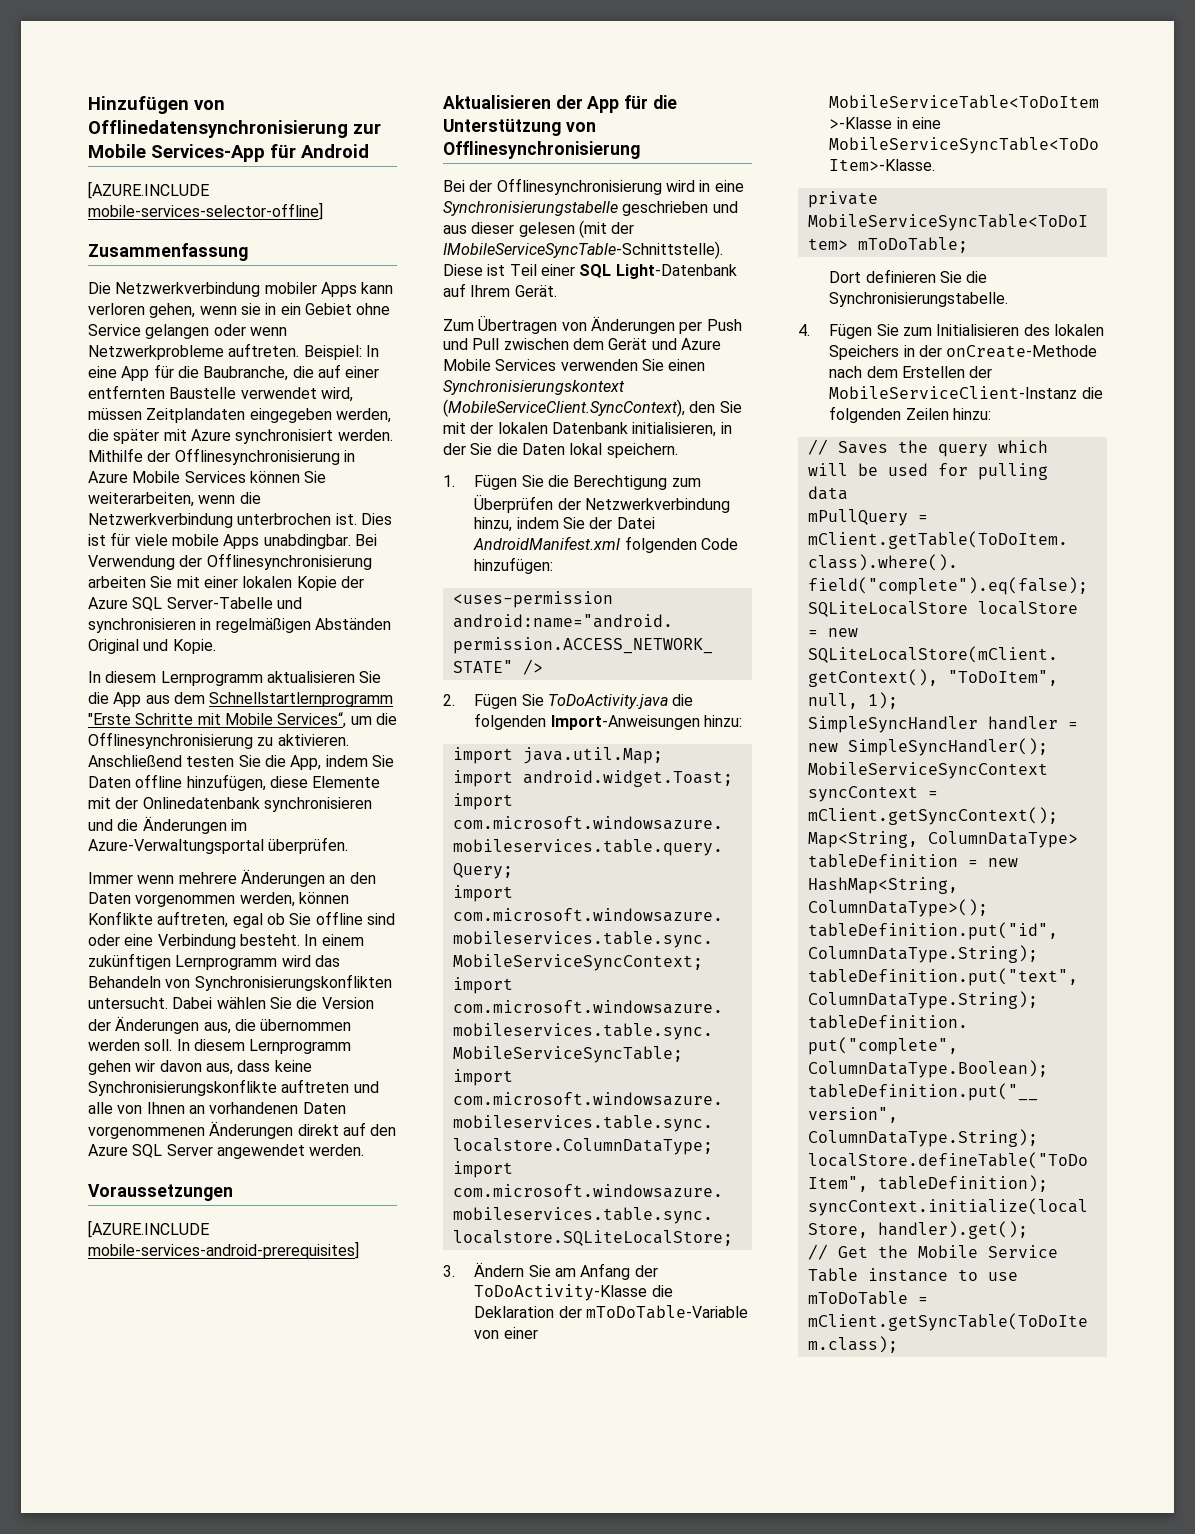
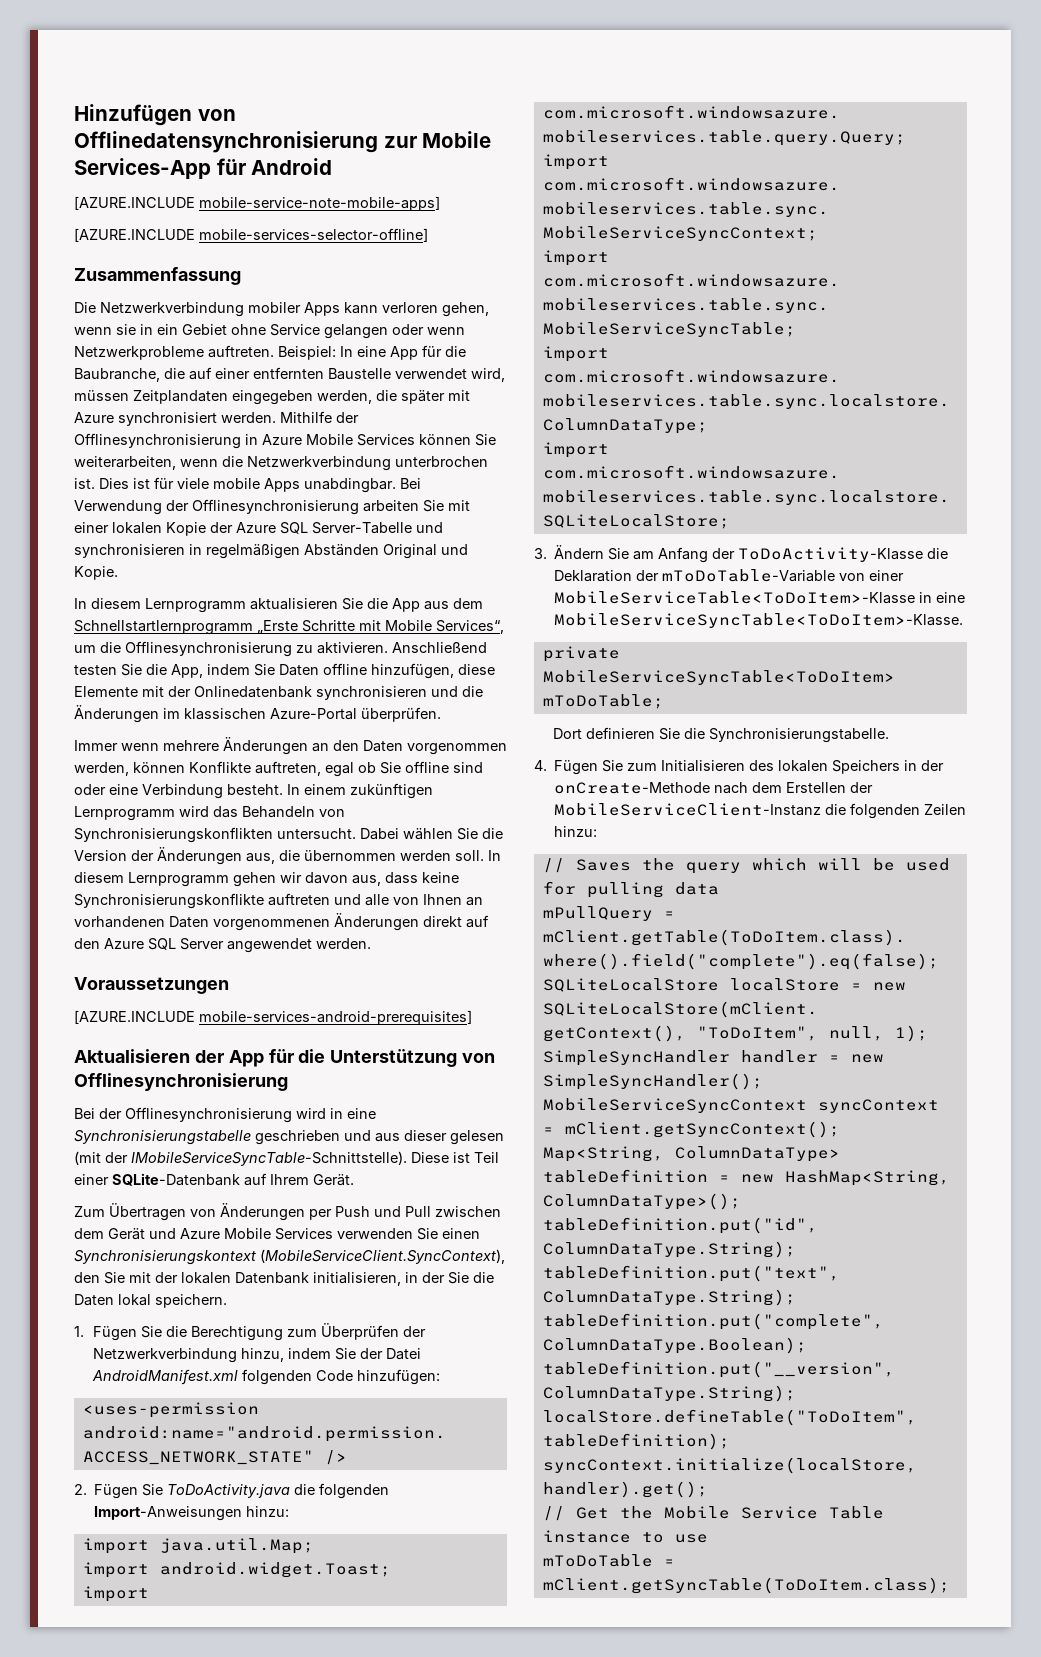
+ [AZURE.INCLUDE mobile-service-note-mobile-apps]
- In diesem Lernprogramm aktualisieren Sie die App aus dem Schnellstartlernprogramm "Erste Schritte mit Mobile Services“, um die Offlinesynchronisierung zu aktivieren.
+ In diesem Lernprogramm aktualisieren Sie die App aus dem Schnellstartlernprogramm „Erste Schritte mit Mobile Services“, um die Offlinesynchronisierung zu aktivieren.
- Anschließend testen Sie die App, indem Sie Daten offline hinzufügen, diese Elemente mit der Onlinedatenbank synchronisieren und die Änderungen im Azure-Verwaltungsportal überprüfen.
+ Anschließend testen Sie die App, indem Sie Daten offline hinzufügen, diese Elemente mit der Onlinedatenbank synchronisieren und die Änderungen im klassischen Azure-Portal überprüfen.
- Diese ist Teil einer SQL Light-Datenbank auf Ihrem Gerät.
+ Diese ist Teil einer SQLite-Datenbank auf Ihrem Gerät.

